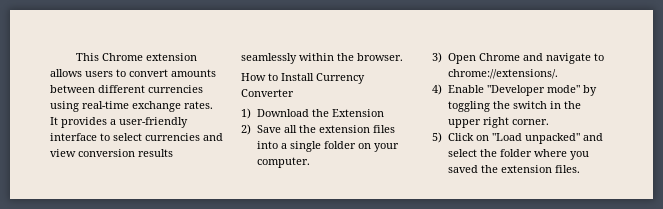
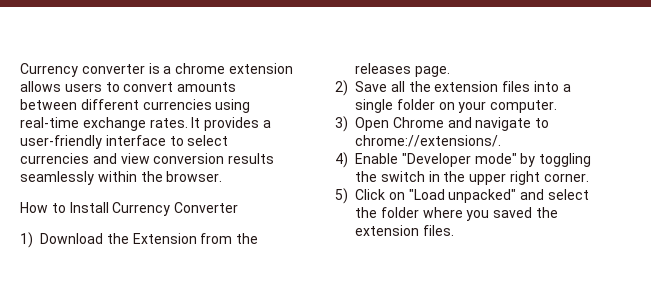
- This Chrome extension allows users to convert amounts between different currencies using real-time exchange rates.
+ Currency converter is a chrome extension allows users to convert amounts between different currencies using real-time exchange rates.
- 1) Download the Extension
+ 1) Download the Extension from the releases page.

